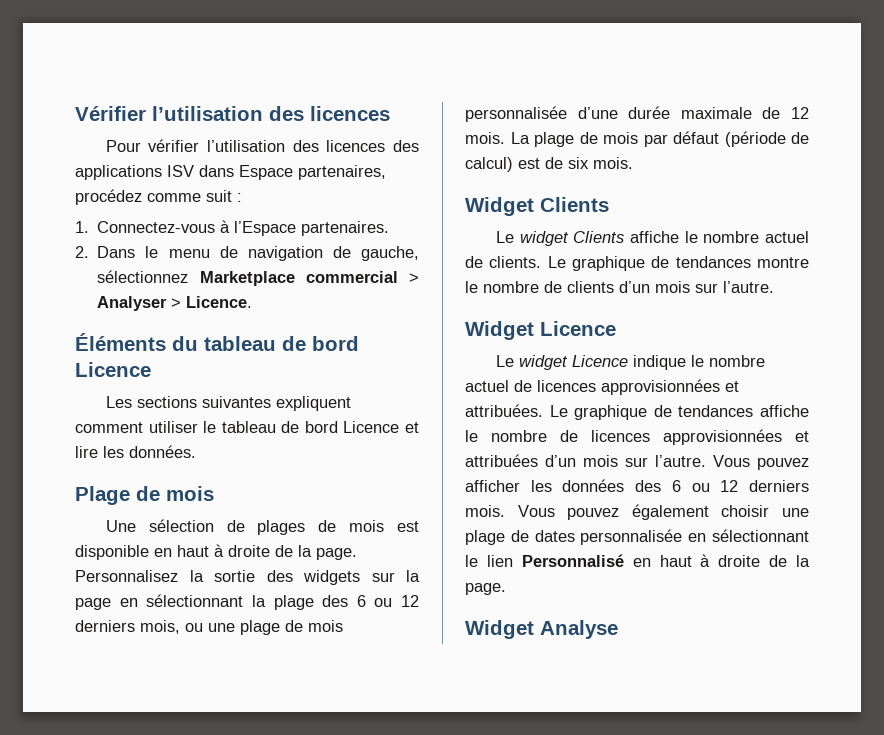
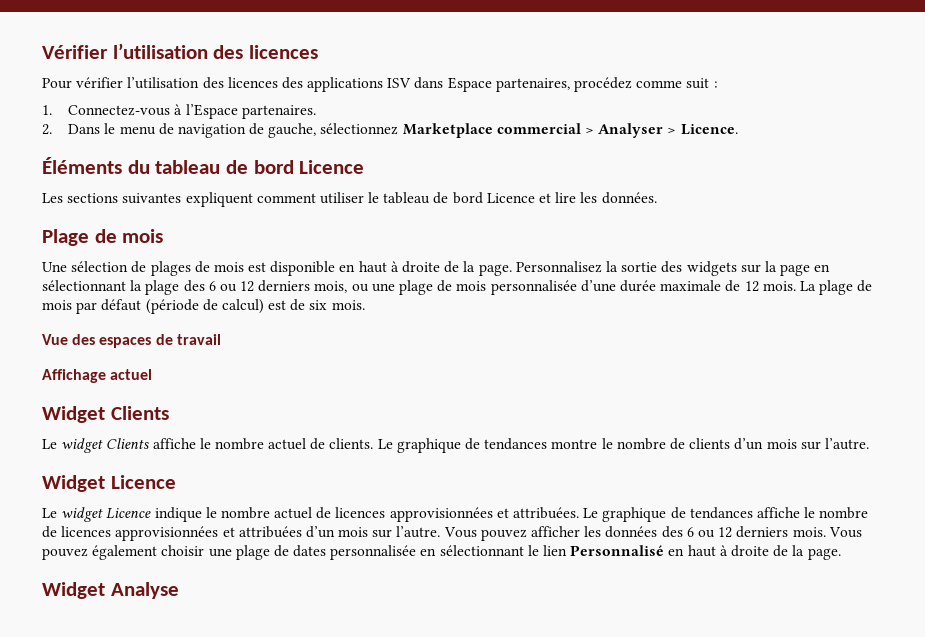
+ Vue des espaces de travail
+ Affichage actuel

